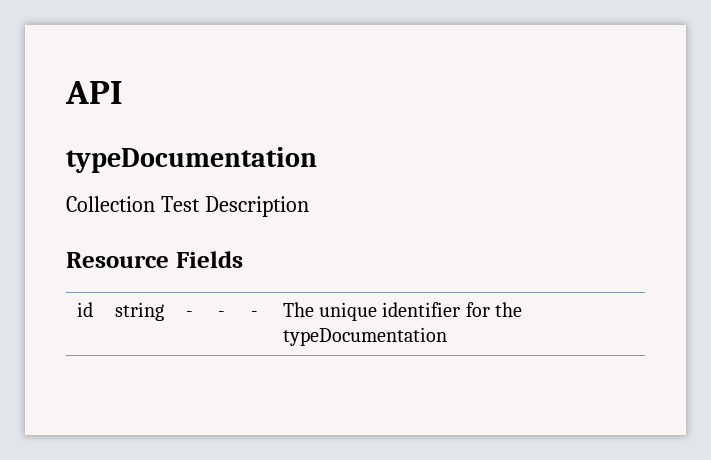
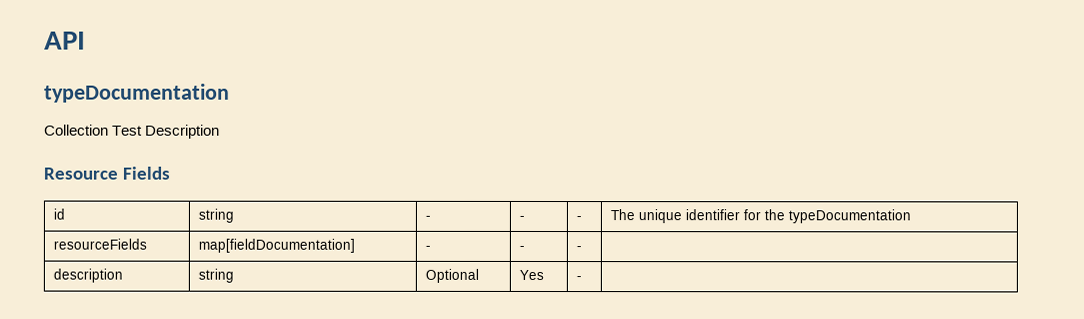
+ resourceFields | map[fieldDocumentation] | - | - | - |
+ description | string | Optional | Yes | - |

